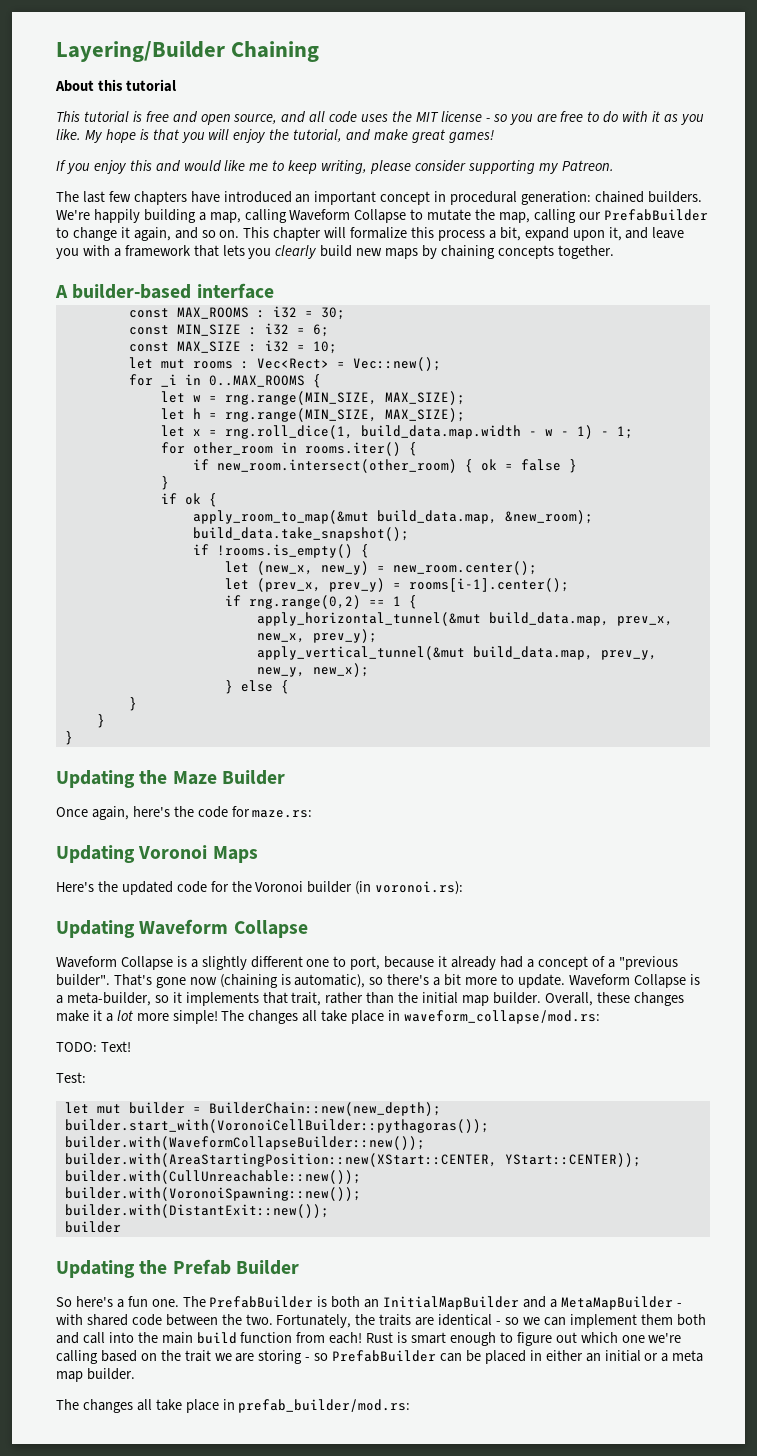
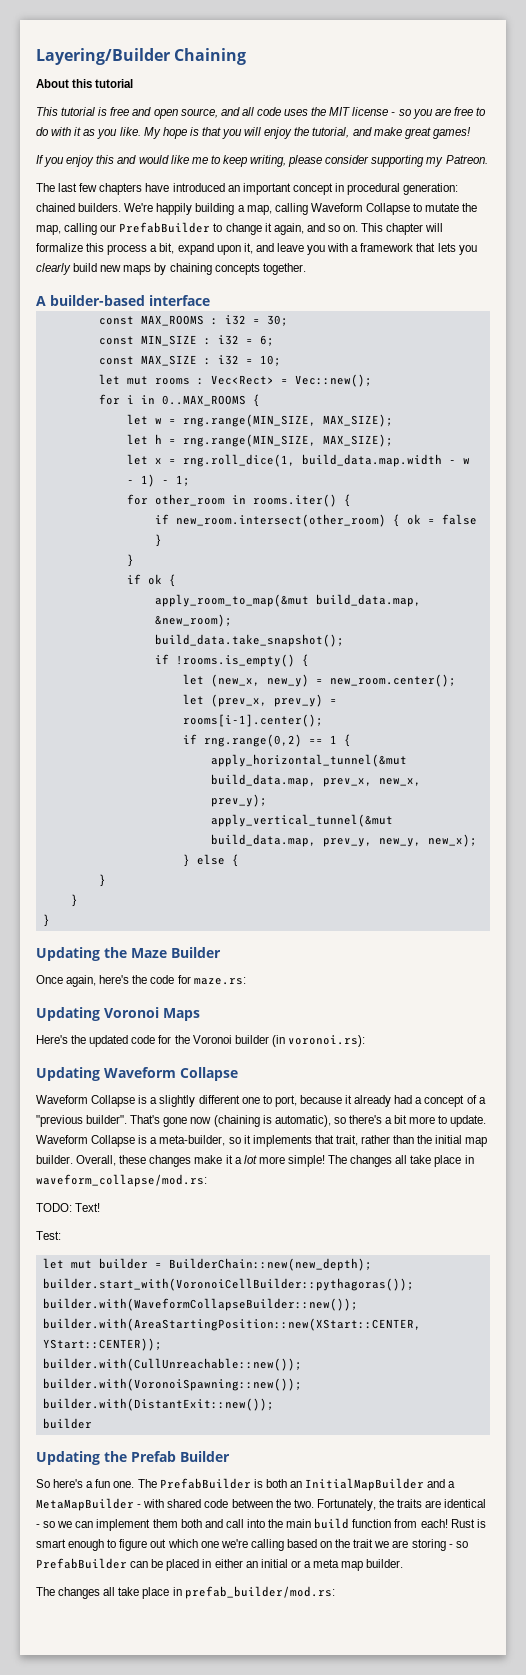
- for _i in 0..MAX_ROOMS {
+ for i in 0..MAX_ROOMS {

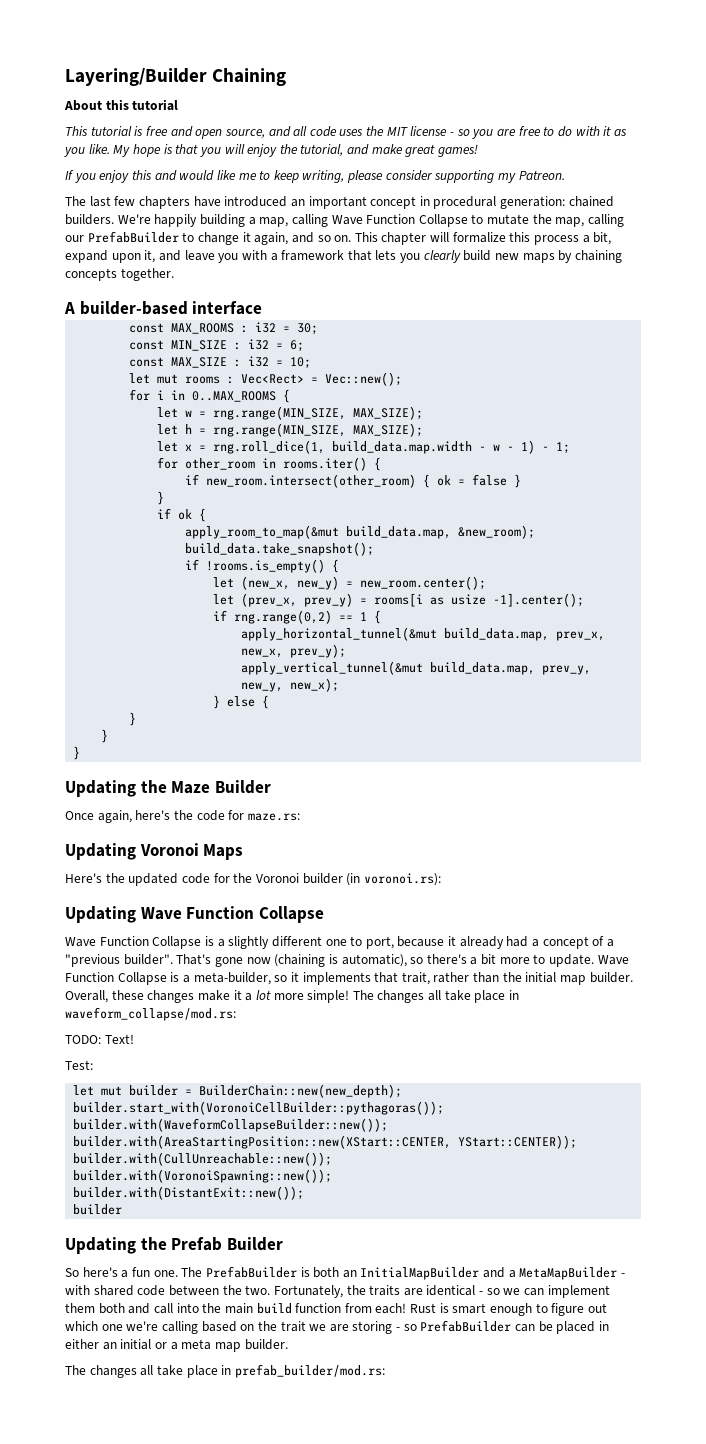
- We're happily building a map, calling Waveform Collapse to mutate the map, calling our PrefabBuilder to change it again, and so on.
+ We're happily building a map, calling Wave Function Collapse to mutate the map, calling our PrefabBuilder to change it again, and so on.
- let (prev_x, prev_y) = rooms[i-1].center();
+ let (prev_x, prev_y) = rooms[i as usize -1].center();
- Updating Waveform Collapse
+ Updating Wave Function Collapse
- Waveform Collapse is a slightly different one to port, because it already had a concept of a "previous builder".
+ Wave Function Collapse is a slightly different one to port, because it already had a concept of a "previous builder".
- Waveform Collapse is a meta-builder, so it implements that trait, rather than the initial map builder.
+ Wave Function Collapse is a meta-builder, so it implements that trait, rather than the initial map builder.

